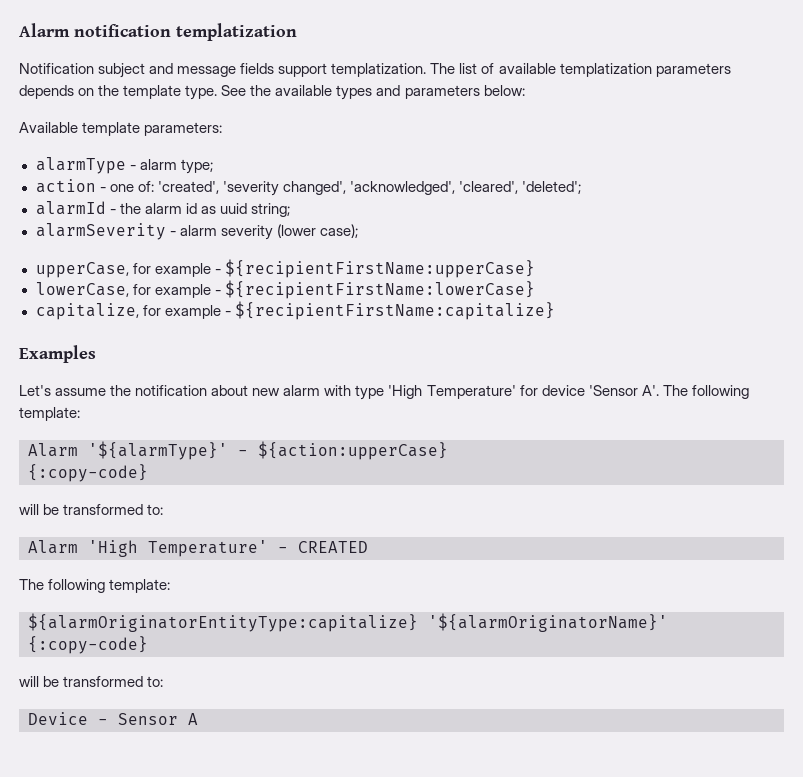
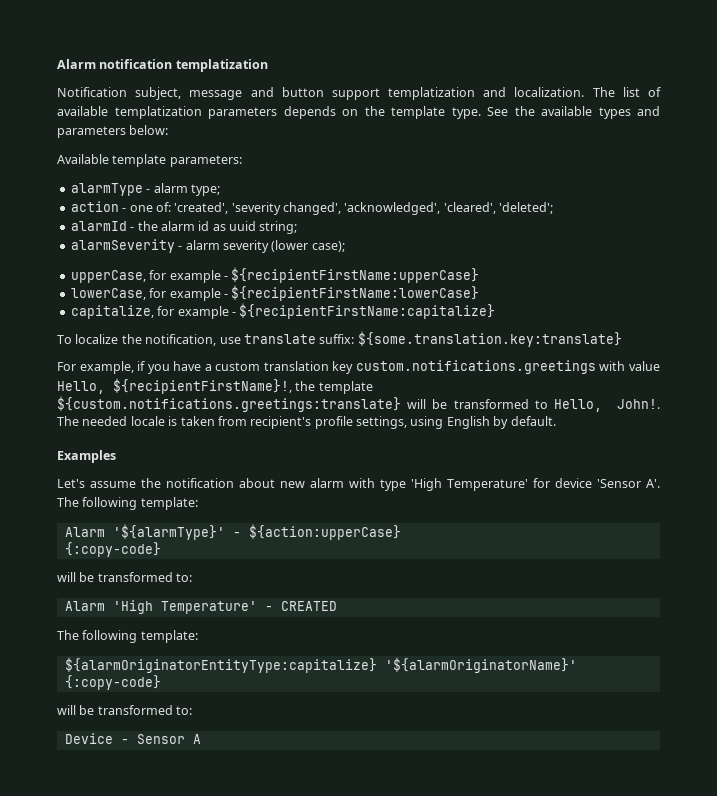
- Notification subject and message fields support templatization.
+ Notification subject, message and button support templatization and localization.
+ To localize the notification, use translate suffix: ${some.translation.key:translate}
+ For example, if you have a custom translation key custom.notifications.greetings with value Hello, ${recipientFirstName}!, the template ${custom.notifications.greetings:translate} will be transformed to Hello, John!. The needed locale is taken from recipient's profile settings, using English by default.

